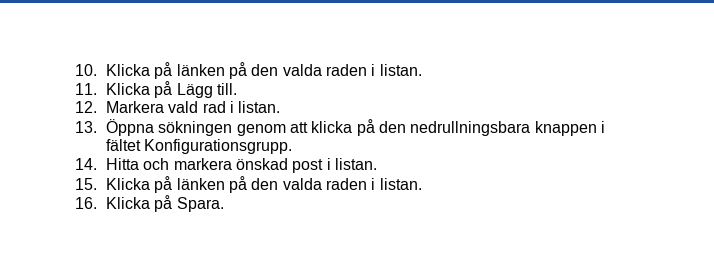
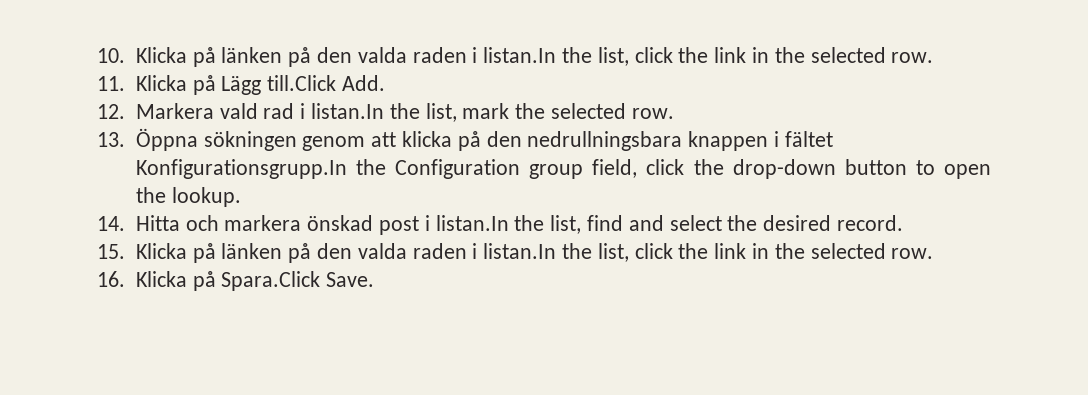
- 10. Klicka på länken på den valda raden i listan.
+ 10. Klicka på länken på den valda raden i listan.In the list, click the link in the selected row.
- 11. Klicka på Lägg till.
+ 11. Klicka på Lägg till.Click Add.
- 12. Markera vald rad i listan.
+ 12. Markera vald rad i listan.In the list, mark the selected row.
- 13. Öppna sökningen genom att klicka på den nedrullningsbara knappen i fältet Konfigurationsgrupp.
+ 13. Öppna sökningen genom att klicka på den nedrullningsbara knappen i fältet Konfigurationsgrupp.In the Configuration group field, click the drop-down button to open the lookup.
- 14. Hitta och markera önskad post i listan.
+ 14. Hitta och markera önskad post i listan.In the list, find and select the desired record.
- 15. Klicka på länken på den valda raden i listan.
+ 15. Klicka på länken på den valda raden i listan.In the list, click the link in the selected row.
- 16. Klicka på Spara.
+ 16. Klicka på Spara.Click Save.

